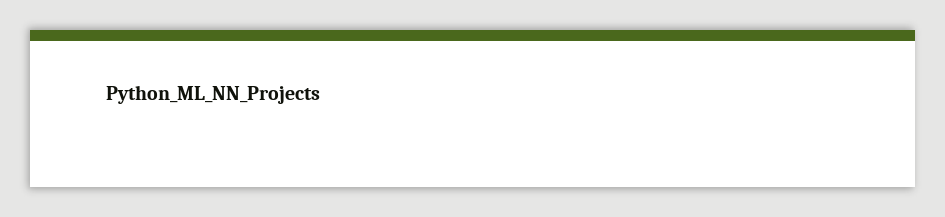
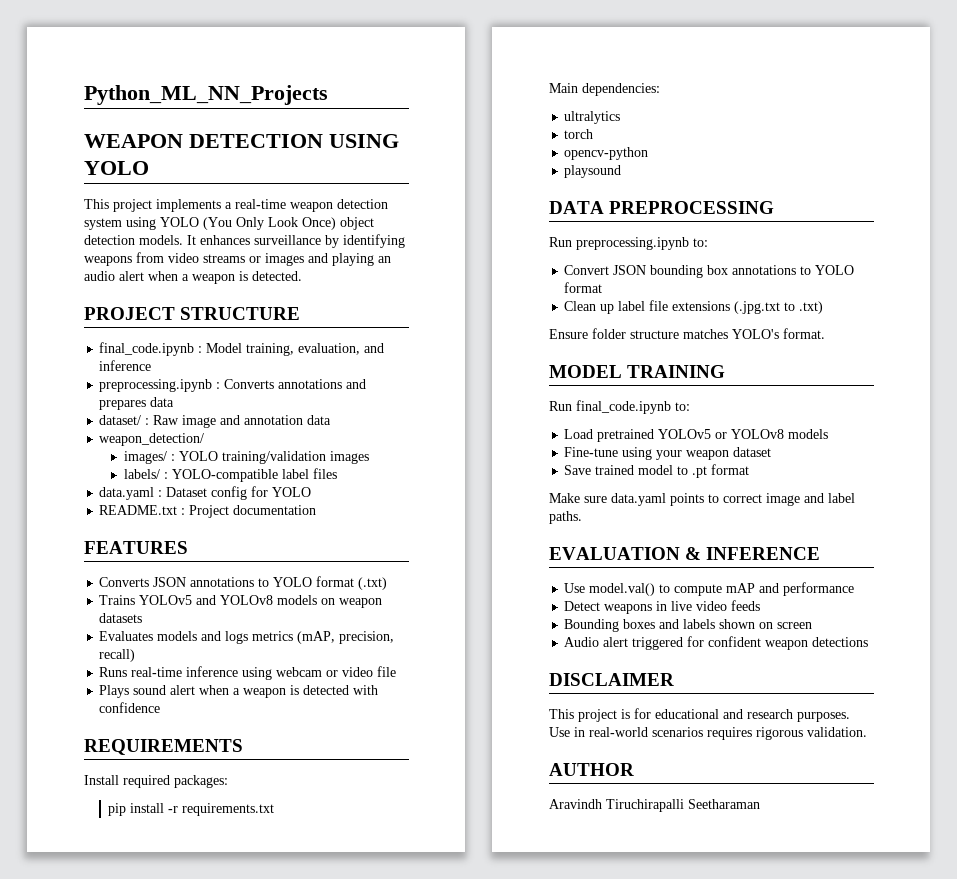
+ WEAPON DETECTION USING YOLO
+ This project implements a real-time weapon detection system using YOLO (You Only Look Once) object detection models. It enhances surveillance by identifying weapons from video streams or images and playing an audio alert when a weapon is detected.
+ PROJECT STRUCTURE
+ final_code.ipynb : Model training, evaluation, and inference
+ preprocessing.ipynb : Converts annotations and prepares data
+ dataset/ : Raw image and annotation data
+ weapon_detection/
+ images/ : YOLO training/validation images
+ labels/ : YOLO-compatible label files
+ data.yaml : Dataset config for YOLO
+ README.txt : Project documentation
+ FEATURES
+ Converts JSON annotations to YOLO format (.txt)
+ Trains YOLOv5 and YOLOv8 models on weapon datasets
+ Evaluates models and logs metrics (mAP, precision, recall)
+ Runs real-time inference using webcam or video file
+ Plays sound alert when a weapon is detected with confidence
+ REQUIREMENTS
+ Install required packages:
+ pip install -r requirements.txt
+ Main dependencies:
+ ultralytics
+ torch
+ opencv-python
+ playsound
+ DATA PREPROCESSING
+ Run preprocessing.ipynb to:
+ Convert JSON bounding box annotations to YOLO format
+ Clean up label file extensions (.jpg.txt to .txt)
+ Ensure folder structure matches YOLO's format.
+ MODEL TRAINING
+ Run final_code.ipynb to:
+ Load pretrained YOLOv5 or YOLOv8 models
+ Fine-tune using your weapon dataset
+ Save trained model to .pt format
+ Make sure data.yaml points to correct image and label paths.
+ EVALUATION & INFERENCE
+ Use model.val() to compute mAP and performance
+ Detect weapons in live video feeds
+ Bounding boxes and labels shown on screen
+ Audio alert triggered for confident weapon detections
+ DISCLAIMER
+ This project is for educational and research purposes. Use in real-world scenarios requires rigorous validation.
+ AUTHOR
+ Aravindh Tiruchirapalli Seetharaman

